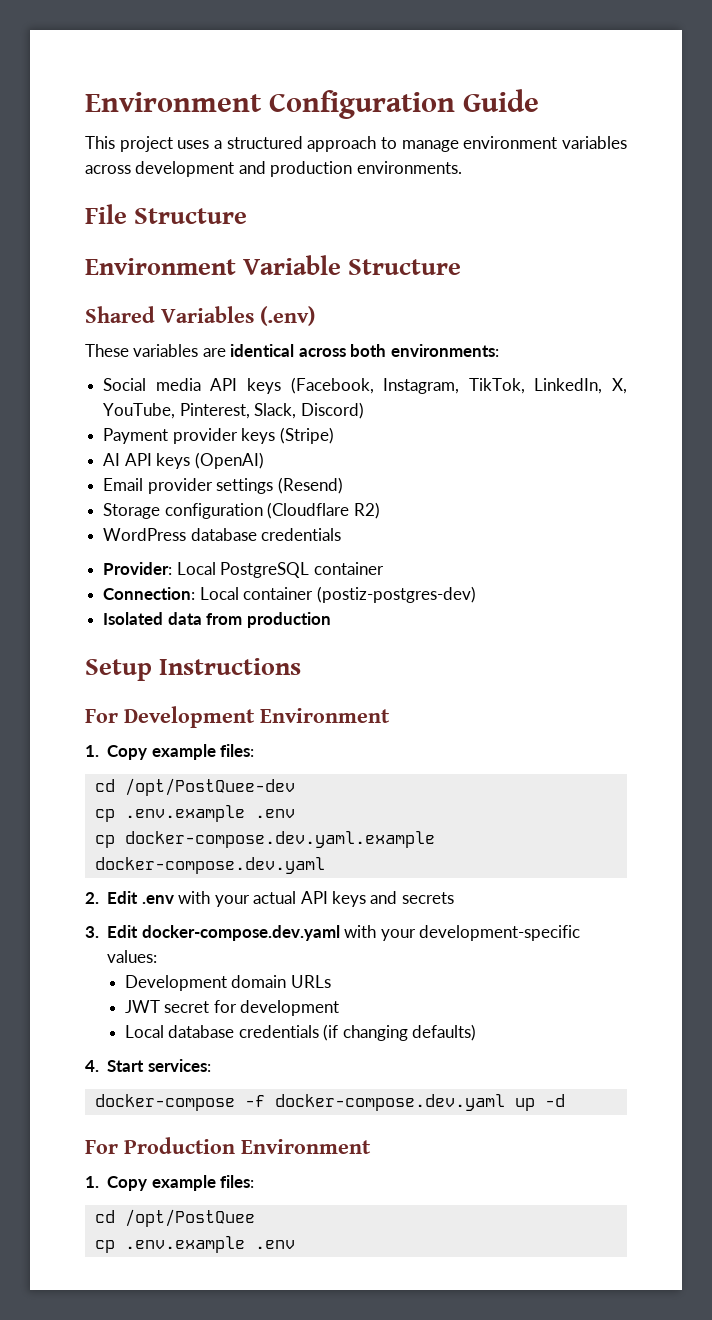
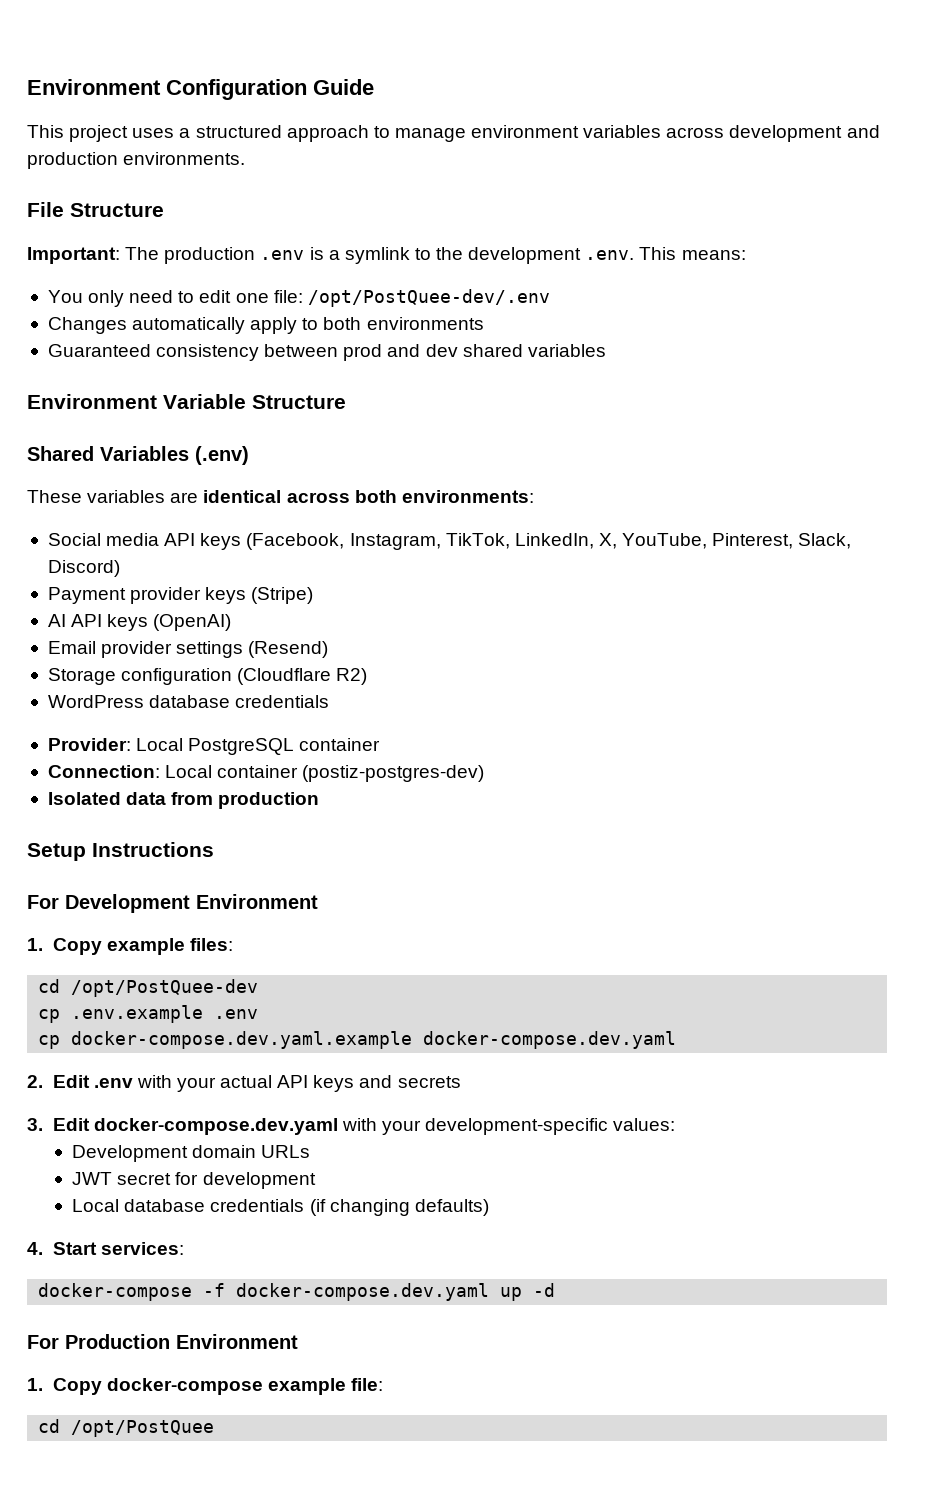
+ Important: The production .env is a symlink to the development .env. This means:
+ You only need to edit one file: /opt/PostQuee-dev/.env
+ Changes automatically apply to both environments
+ Guaranteed consistency between prod and dev shared variables
  For Production Environment
- 1. Copy example files:
+ 1. Copy docker-compose example file:
  cd /opt/PostQuee
- cp .env.example .env

